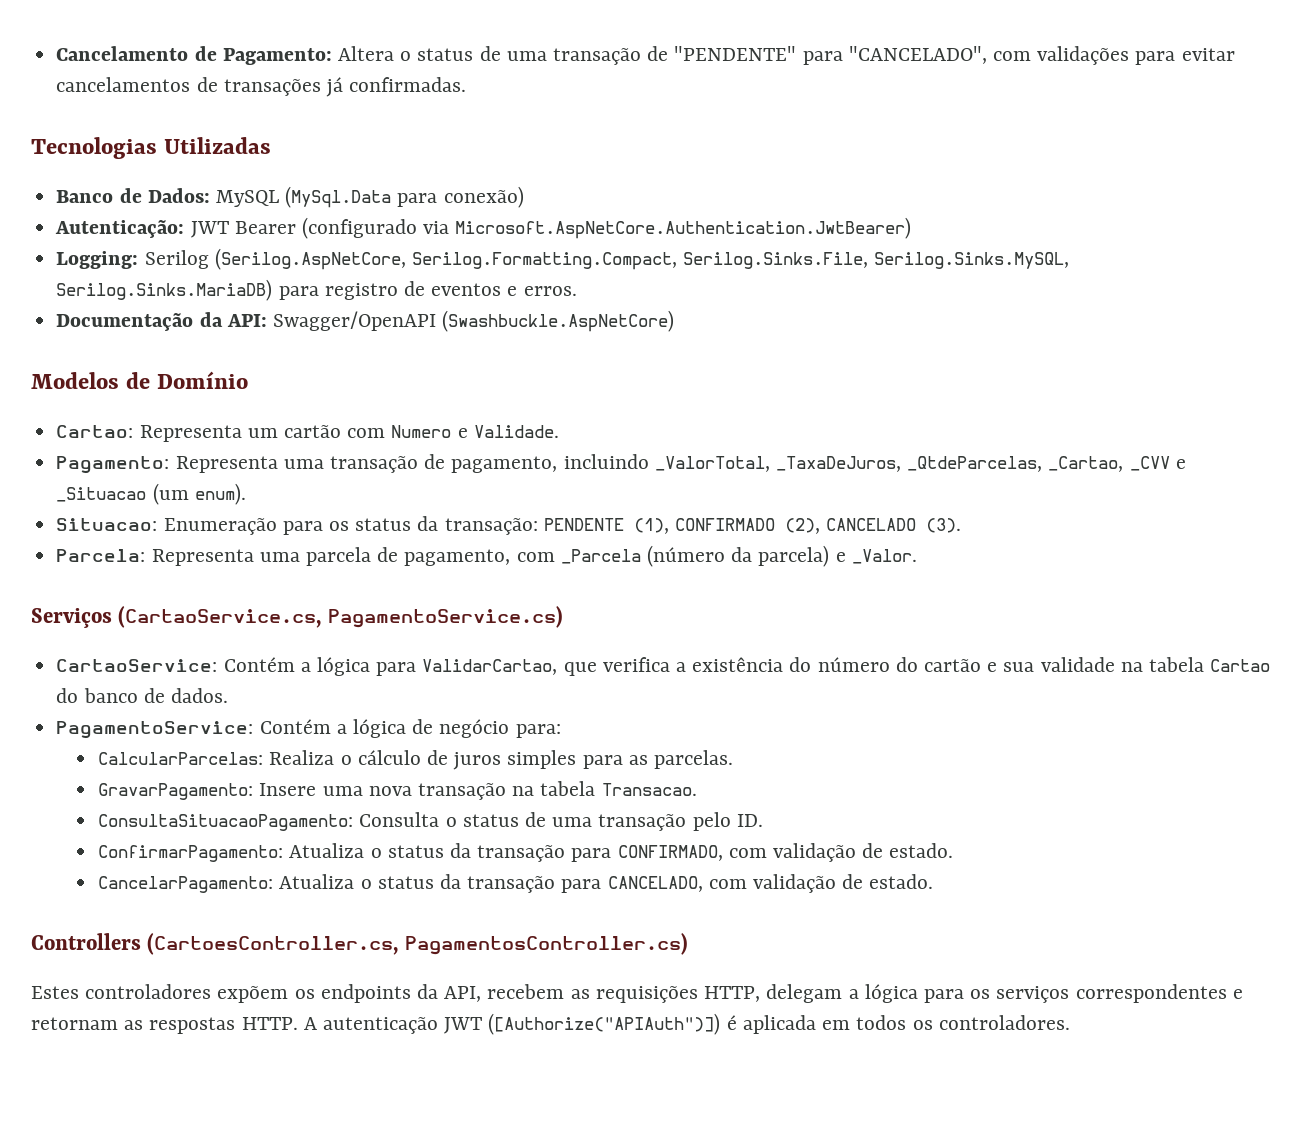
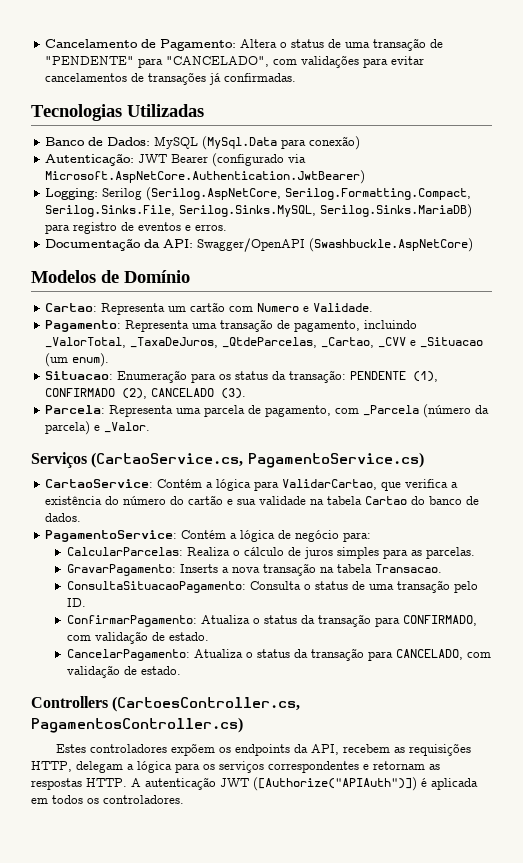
- GravarPagamento: Insere uma nova transação na tabela Transacao.
+ GravarPagamento: Inserts a nova transação na tabela Transacao.

